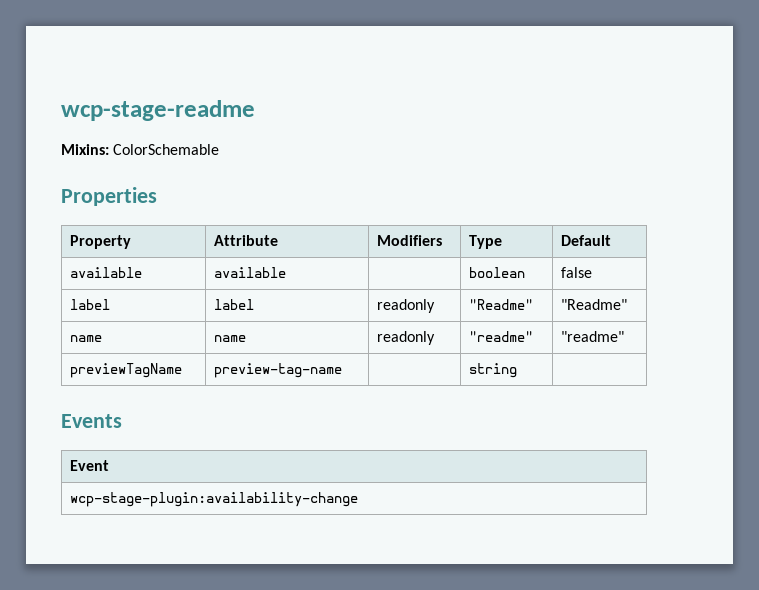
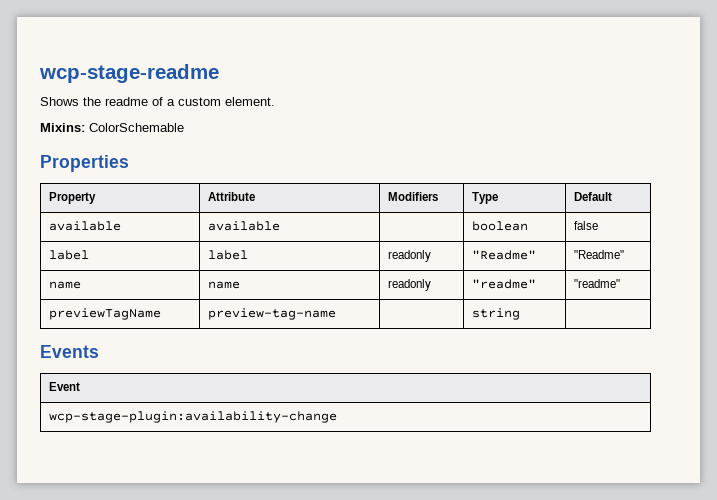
+ Shows the readme of a custom element.

